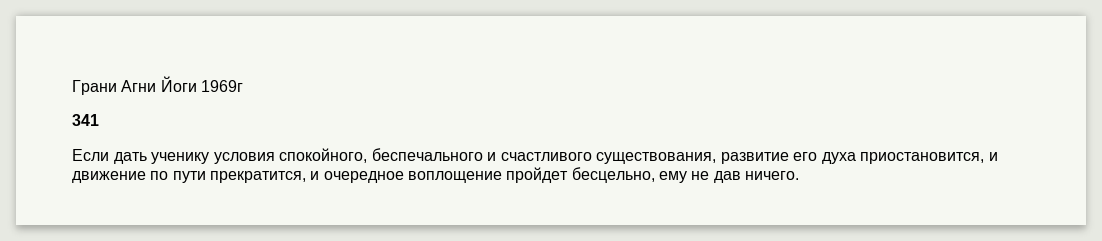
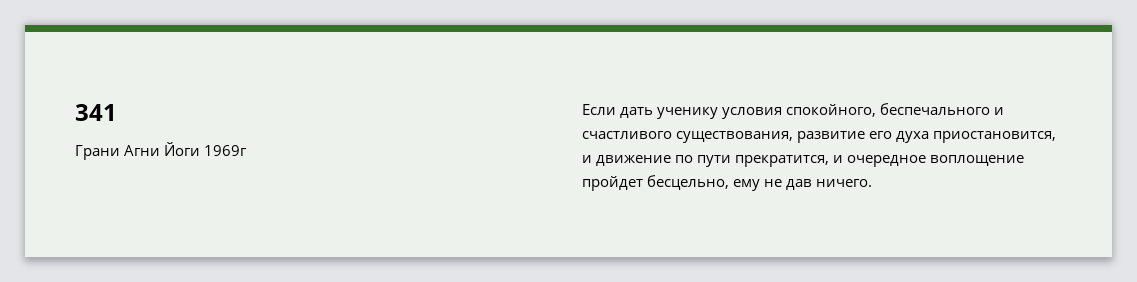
+ 341
- 341

